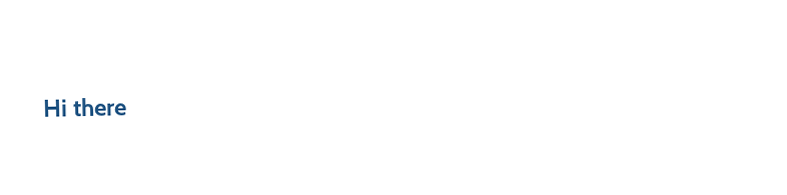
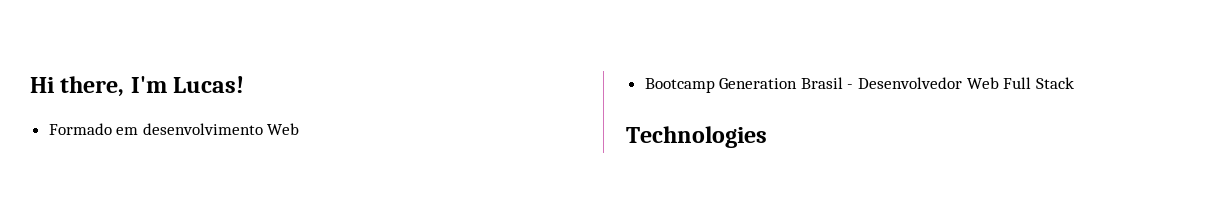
- Hi there
+ Hi there, I'm Lucas!
+ Formado em desenvolvimento Web
+ Bootcamp Generation Brasil - Desenvolvedor Web Full Stack
+ Technologies

